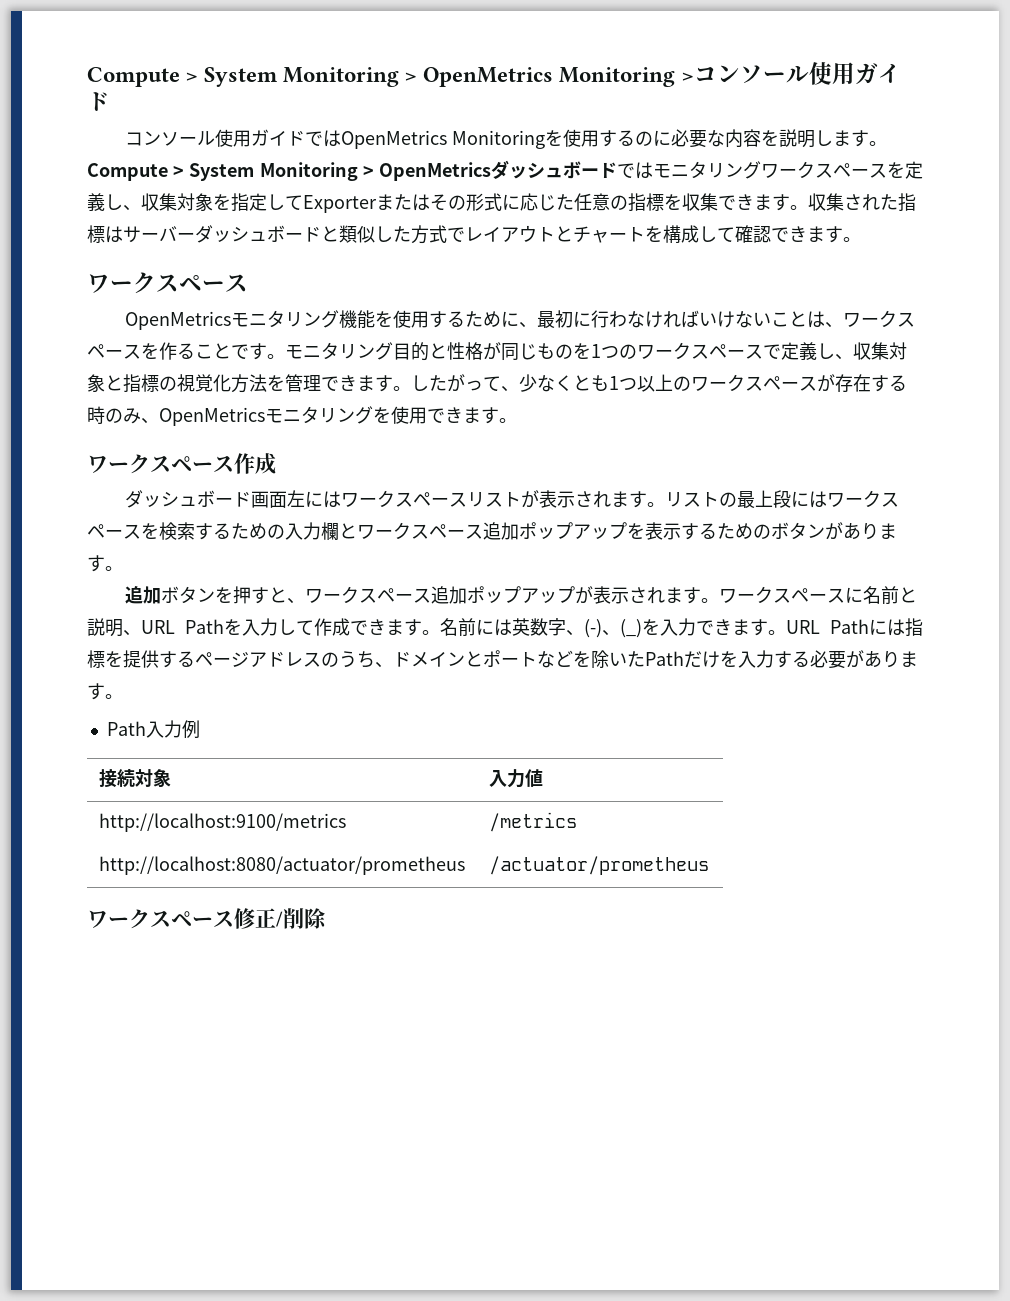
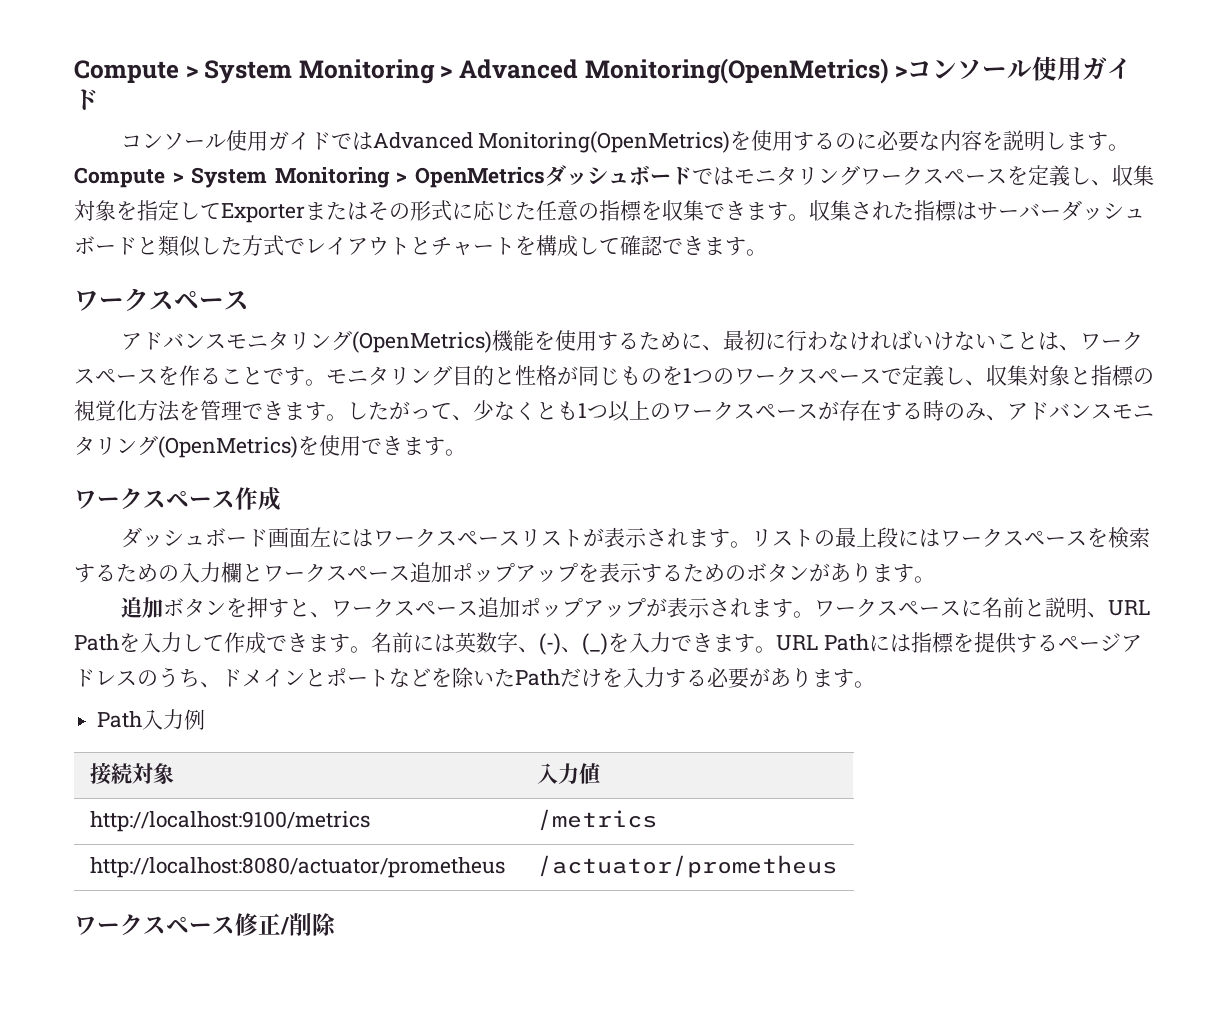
- Compute > System Monitoring > OpenMetrics Monitoring >コンソール使用ガイド
+ Compute > System Monitoring > Advanced Monitoring(OpenMetrics) >コンソール使用ガイド
- コンソール使用ガイドではOpenMetrics Monitoringを使用するのに必要な内容を説明します。
+ コンソール使用ガイドではAdvanced Monitoring(OpenMetrics)を使用するのに必要な内容を説明します。
- OpenMetricsモニタリング機能を使用するために、最初に行わなければいけないことは、ワークスペースを作ることです。
+ アドバンスモニタリング(OpenMetrics)機能を使用するために、最初に行わなければいけないことは、ワークスペースを作ることです。
- したがって、少なくとも1つ以上のワークスペースが存在する時のみ、OpenMetricsモニタリングを使用できます。
+ したがって、少なくとも1つ以上のワークスペースが存在する時のみ、アドバンスモニタリング(OpenMetrics)を使用できます。

